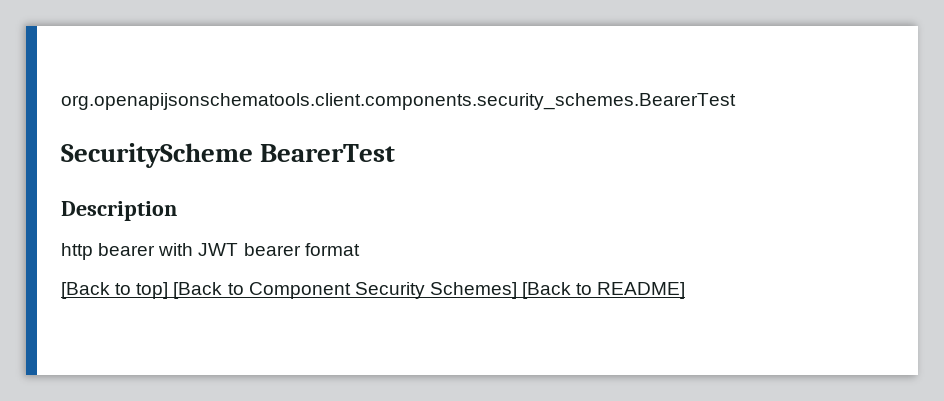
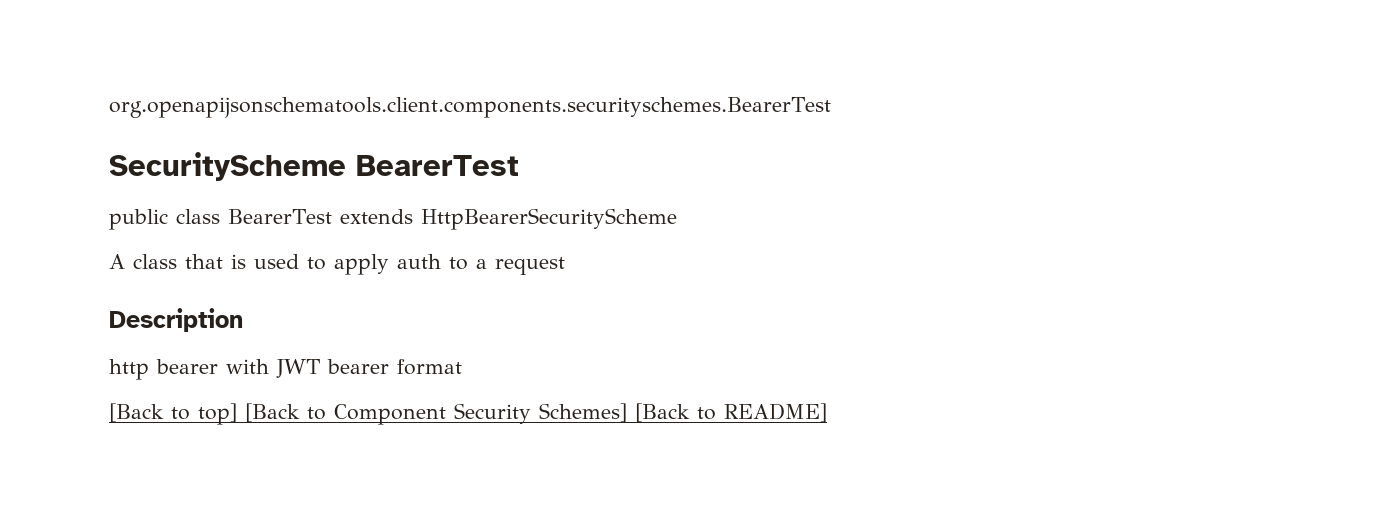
- org.openapijsonschematools.client.components.security_schemes.BearerTest
+ org.openapijsonschematools.client.components.securityschemes.BearerTest
+ public class BearerTest extends HttpBearerSecurityScheme
+ A class that is used to apply auth to a request

